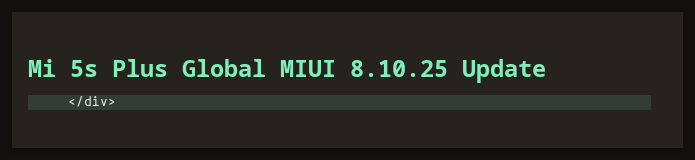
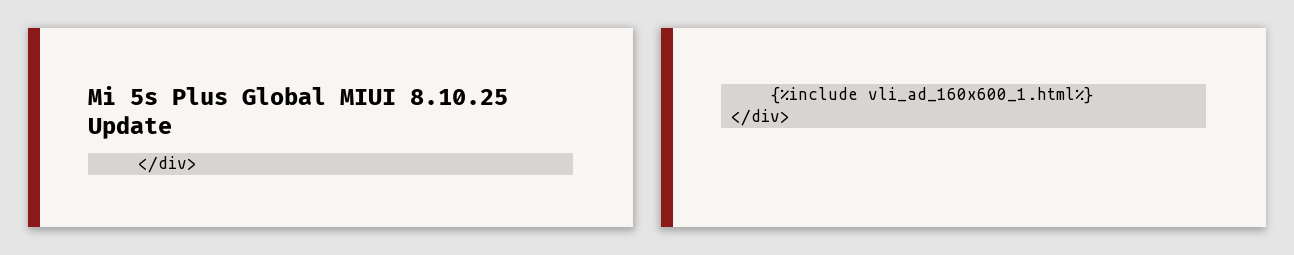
+ {%include vli_ad_160x600_1.html%}
+ </div>

